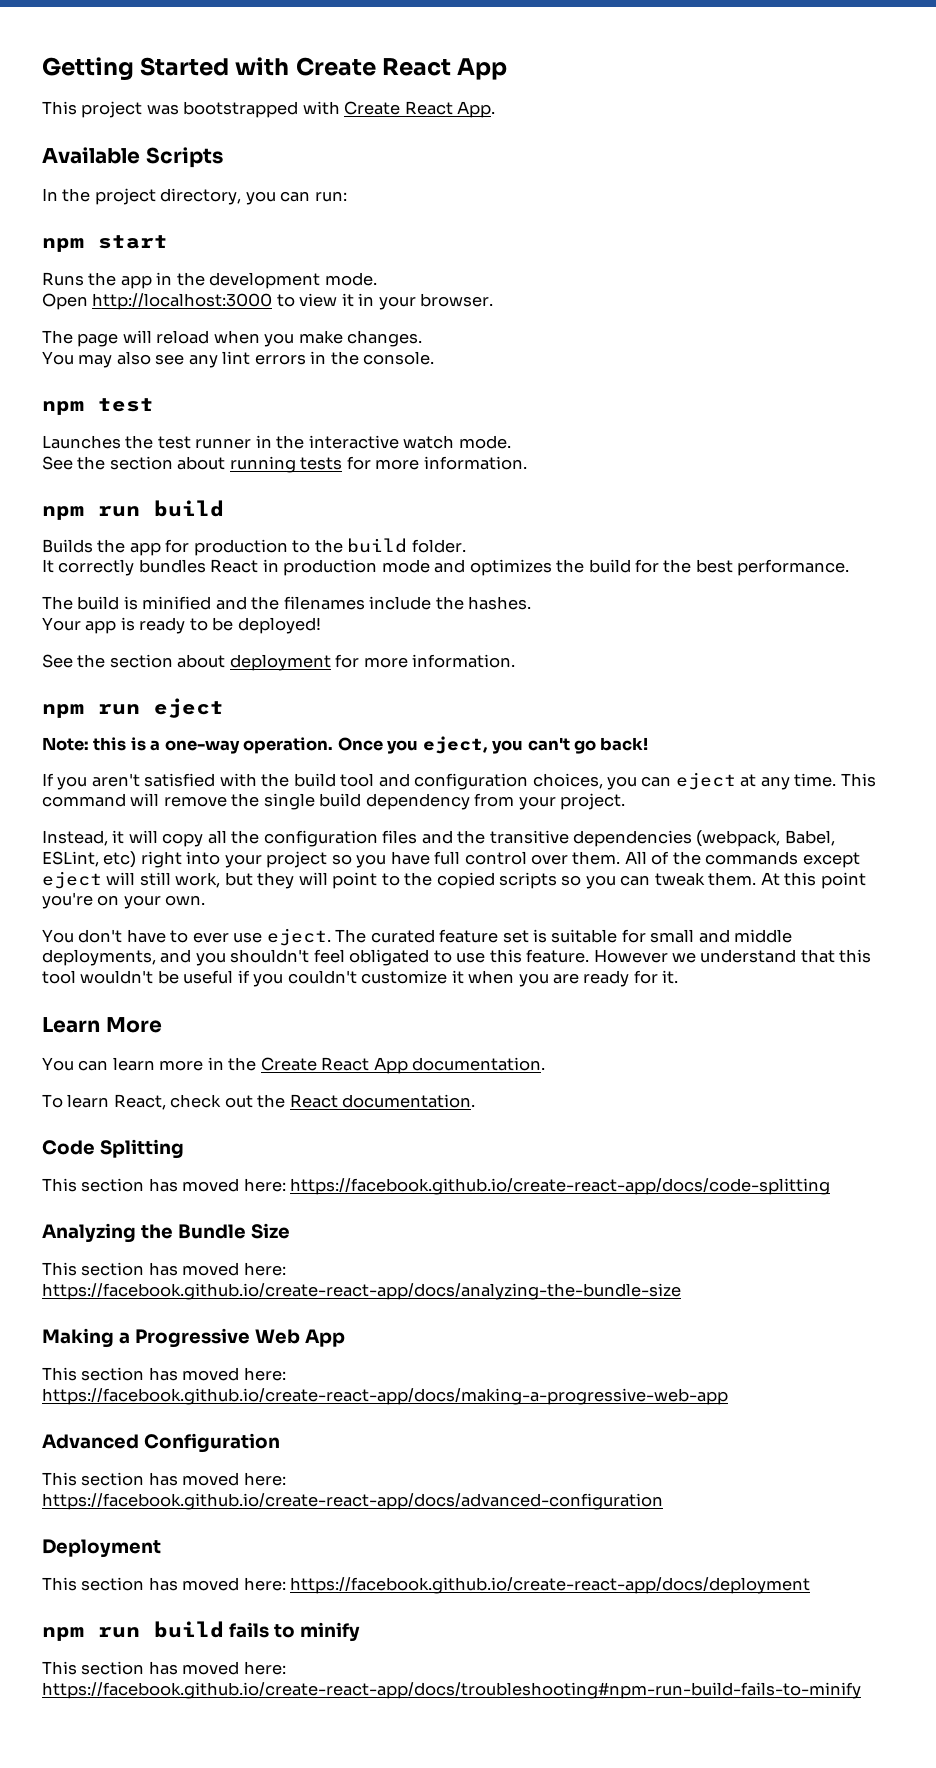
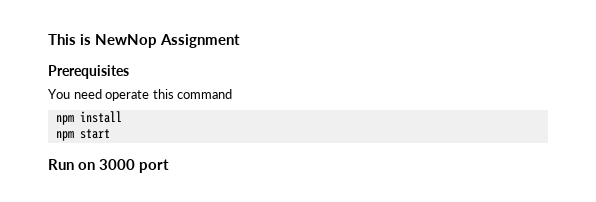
- Getting Started with Create React App
- This project was bootstrapped with Create React App.
- Available Scripts
- In the project directory, you can run:
+ This is NewNop Assignment
+ Prerequisites
+ You need operate this command
+ npm install
  npm start
- Runs the app in the development mode.
- Open http://localhost:3000 to view it in your browser.
- The page will reload when you make changes.
- You may also see any lint errors in the console.
- npm test
- Launches the test runner in the interactive watch mode.
- See the section about running tests for more information.
- npm run build
- Builds the app for production to the build folder.
- It correctly bundles React in production mode and optimizes the build for the best performance.
- The build is minified and the filenames include the hashes.
- Your app is ready to be deployed!
- See the section about deployment for more information.
- npm run eject
- Note: this is a one-way operation. Once you eject, you can't go back!
- If you aren't satisfied with the build tool and configuration choices, you can eject at any time. This command will remove the single build dependency from your project.
- Instead, it will copy all the configuration files and the transitive dependencies (webpack, Babel, ESLint, etc) right into your project so you have full control over them. All of the commands except eject will still work, but they will point to the copied scripts so you can tweak them. At this point you're on your own.
- You don't have to ever use eject. The curated feature set is suitable for small and middle deployments, and you shouldn't feel obligated to use this feature. However we understand that this tool wouldn't be useful if you couldn't customize it when you are ready for it.
- Learn More
- You can learn more in the Create React App documentation.
- To learn React, check out the React documentation.
- Code Splitting
- This section has moved here: https://facebook.github.io/create-react-app/docs/code-splitting
- Analyzing the Bundle Size
- This section has moved here: https://facebook.github.io/create-react-app/docs/analyzing-the-bundle-size
- Making a Progressive Web App
- This section has moved here: https://facebook.github.io/create-react-app/docs/making-a-progressive-web-app
- Advanced Configuration
- This section has moved here: https://facebook.github.io/create-react-app/docs/advanced-configuration
- Deployment
- This section has moved here: https://facebook.github.io/create-react-app/docs/deployment
- npm run build fails to minify
- This section has moved here: https://facebook.github.io/create-react-app/docs/troubleshooting#npm-run-build-fails-to-minify
+ Run on 3000 port

